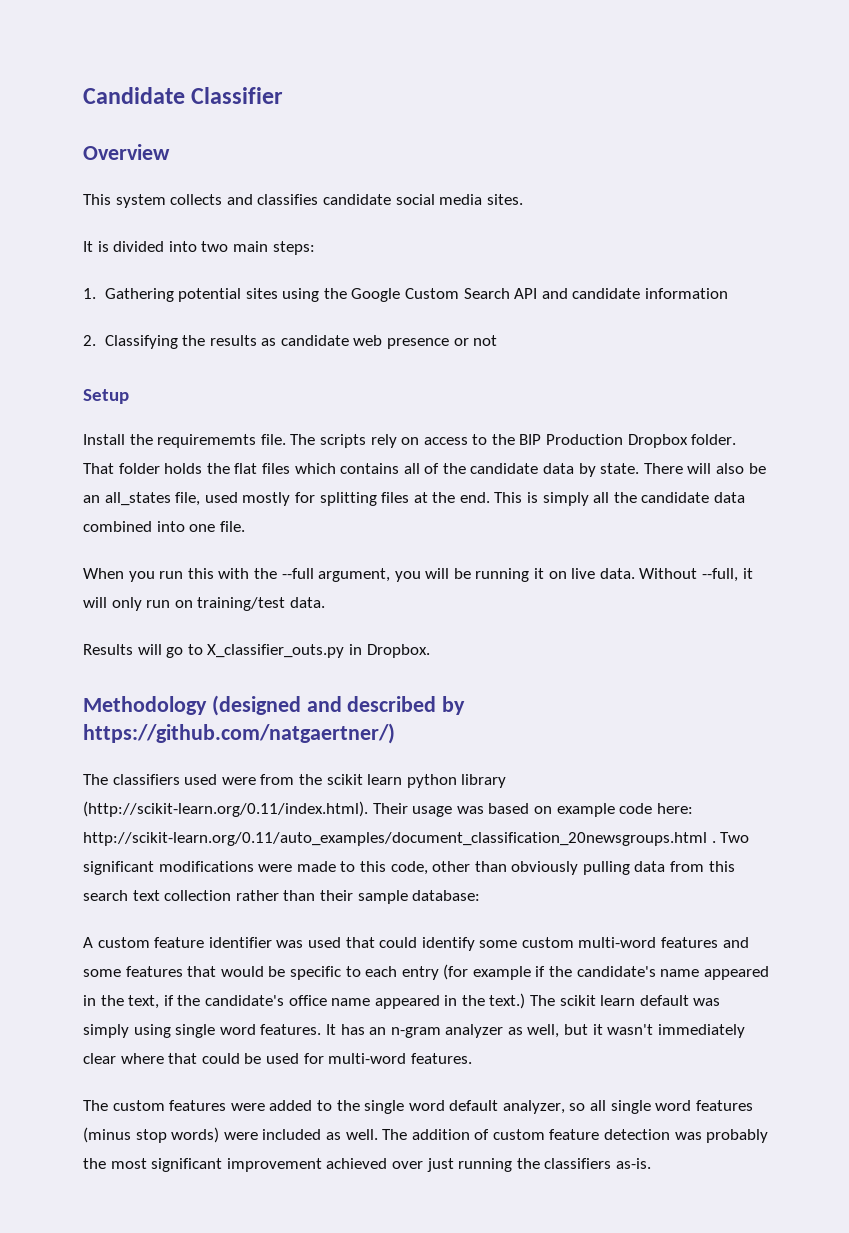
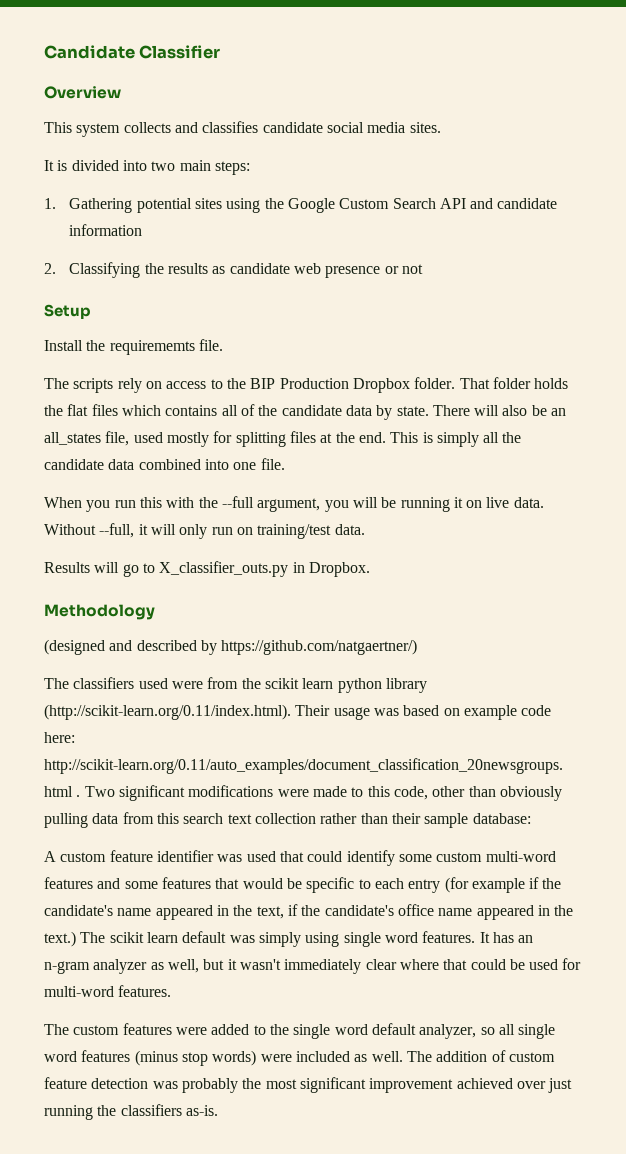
- Install the requirememts file. The scripts rely on access to the BIP Production Dropbox folder.
+ Install the requirememts file.
+ The scripts rely on access to the BIP Production Dropbox folder.
- Methodology (designed and described by https://github.com/natgaertner/)
+ Methodology
+ (designed and described by https://github.com/natgaertner/)

